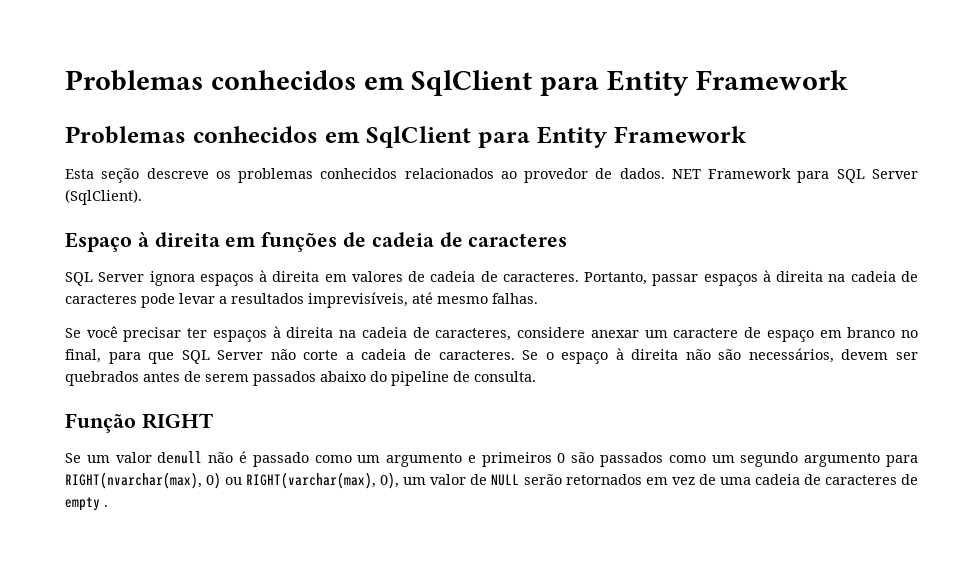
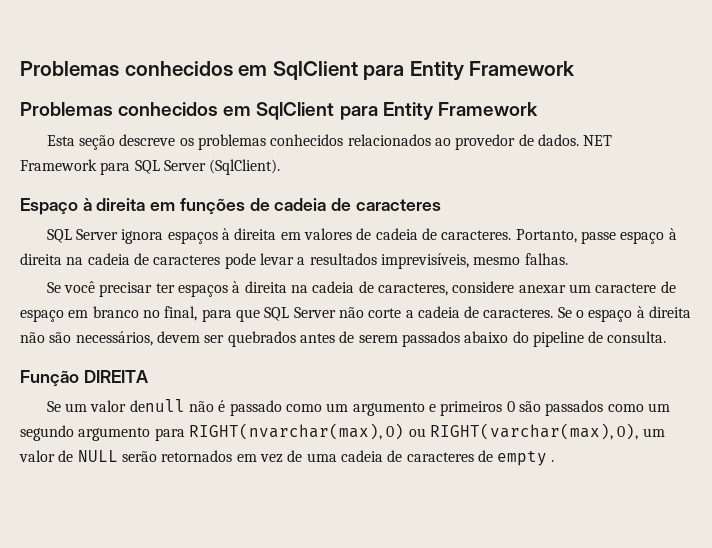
- Portanto, passar espaços à direita na cadeia de caracteres pode levar a resultados imprevisíveis, até mesmo falhas.
+ Portanto, passe espaço à direita na cadeia de caracteres pode levar a resultados imprevisíveis, mesmo falhas.
- Função RIGHT
+ Função DIREITA

